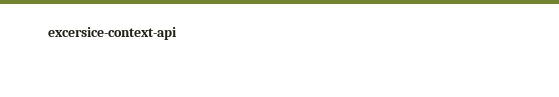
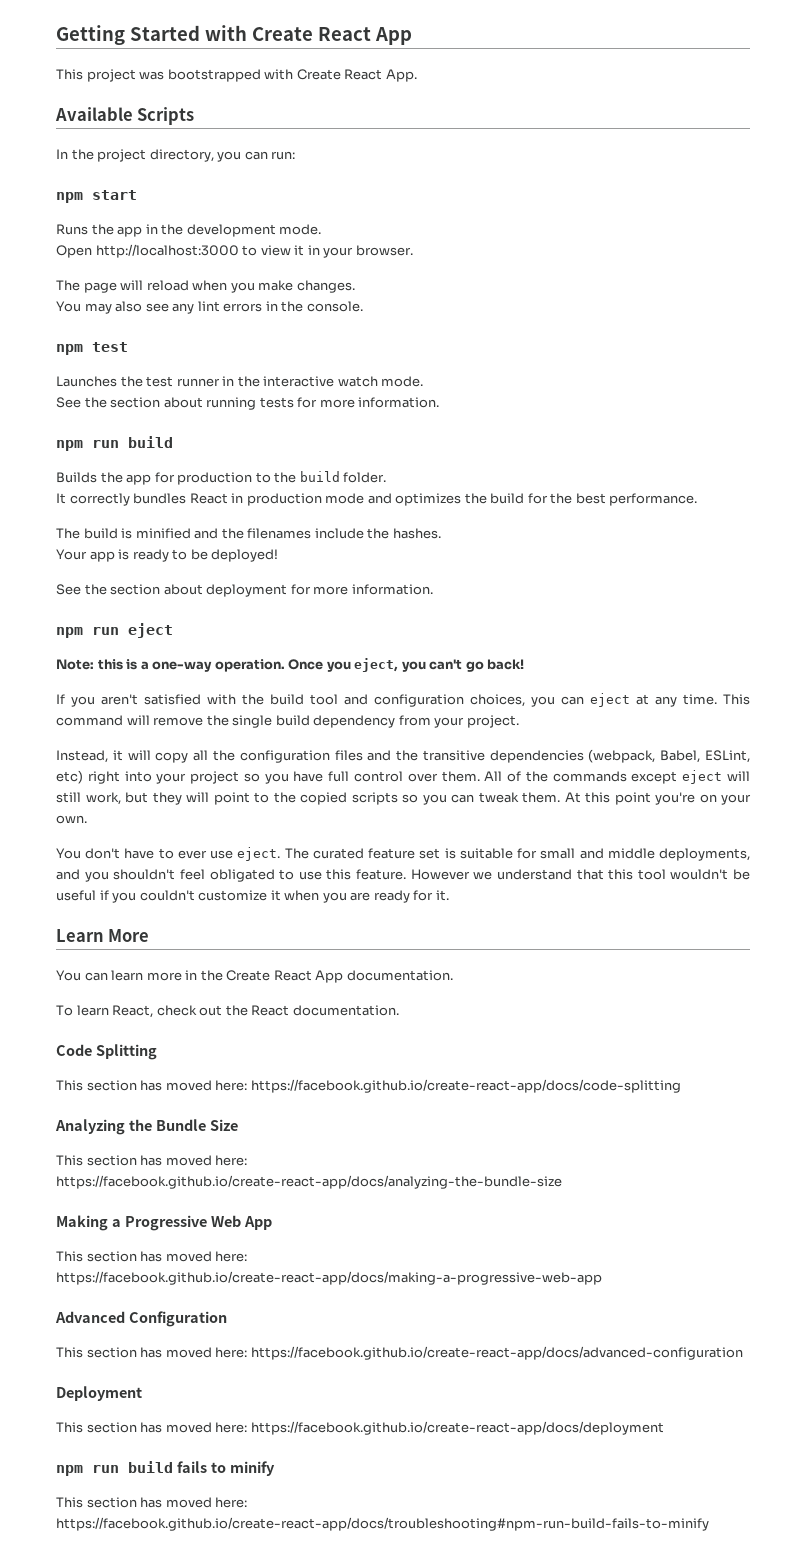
- excersice-context-api
+ Getting Started with Create React App
+ This project was bootstrapped with Create React App.
+ Available Scripts
+ In the project directory, you can run:
+ npm start
+ Runs the app in the development mode.
+ Open http://localhost:3000 to view it in your browser.
+ The page will reload when you make changes.
+ You may also see any lint errors in the console.
+ npm test
+ Launches the test runner in the interactive watch mode.
+ See the section about running tests for more information.
+ npm run build
+ Builds the app for production to the build folder.
+ It correctly bundles React in production mode and optimizes the build for the best performance.
+ The build is minified and the filenames include the hashes.
+ Your app is ready to be deployed!
+ See the section about deployment for more information.
+ npm run eject
+ Note: this is a one-way operation. Once you eject, you can't go back!
+ If you aren't satisfied with the build tool and configuration choices, you can eject at any time. This command will remove the single build dependency from your project.
+ Instead, it will copy all the configuration files and the transitive dependencies (webpack, Babel, ESLint, etc) right into your project so you have full control over them. All of the commands except eject will still work, but they will point to the copied scripts so you can tweak them. At this point you're on your own.
+ You don't have to ever use eject. The curated feature set is suitable for small and middle deployments, and you shouldn't feel obligated to use this feature. However we understand that this tool wouldn't be useful if you couldn't customize it when you are ready for it.
+ Learn More
+ You can learn more in the Create React App documentation.
+ To learn React, check out the React documentation.
+ Code Splitting
+ This section has moved here: https://facebook.github.io/create-react-app/docs/code-splitting
+ Analyzing the Bundle Size
+ This section has moved here: https://facebook.github.io/create-react-app/docs/analyzing-the-bundle-size
+ Making a Progressive Web App
+ This section has moved here: https://facebook.github.io/create-react-app/docs/making-a-progressive-web-app
+ Advanced Configuration
+ This section has moved here: https://facebook.github.io/create-react-app/docs/advanced-configuration
+ Deployment
+ This section has moved here: https://facebook.github.io/create-react-app/docs/deployment
+ npm run build fails to minify
+ This section has moved here: https://facebook.github.io/create-react-app/docs/troubleshooting#npm-run-build-fails-to-minify

